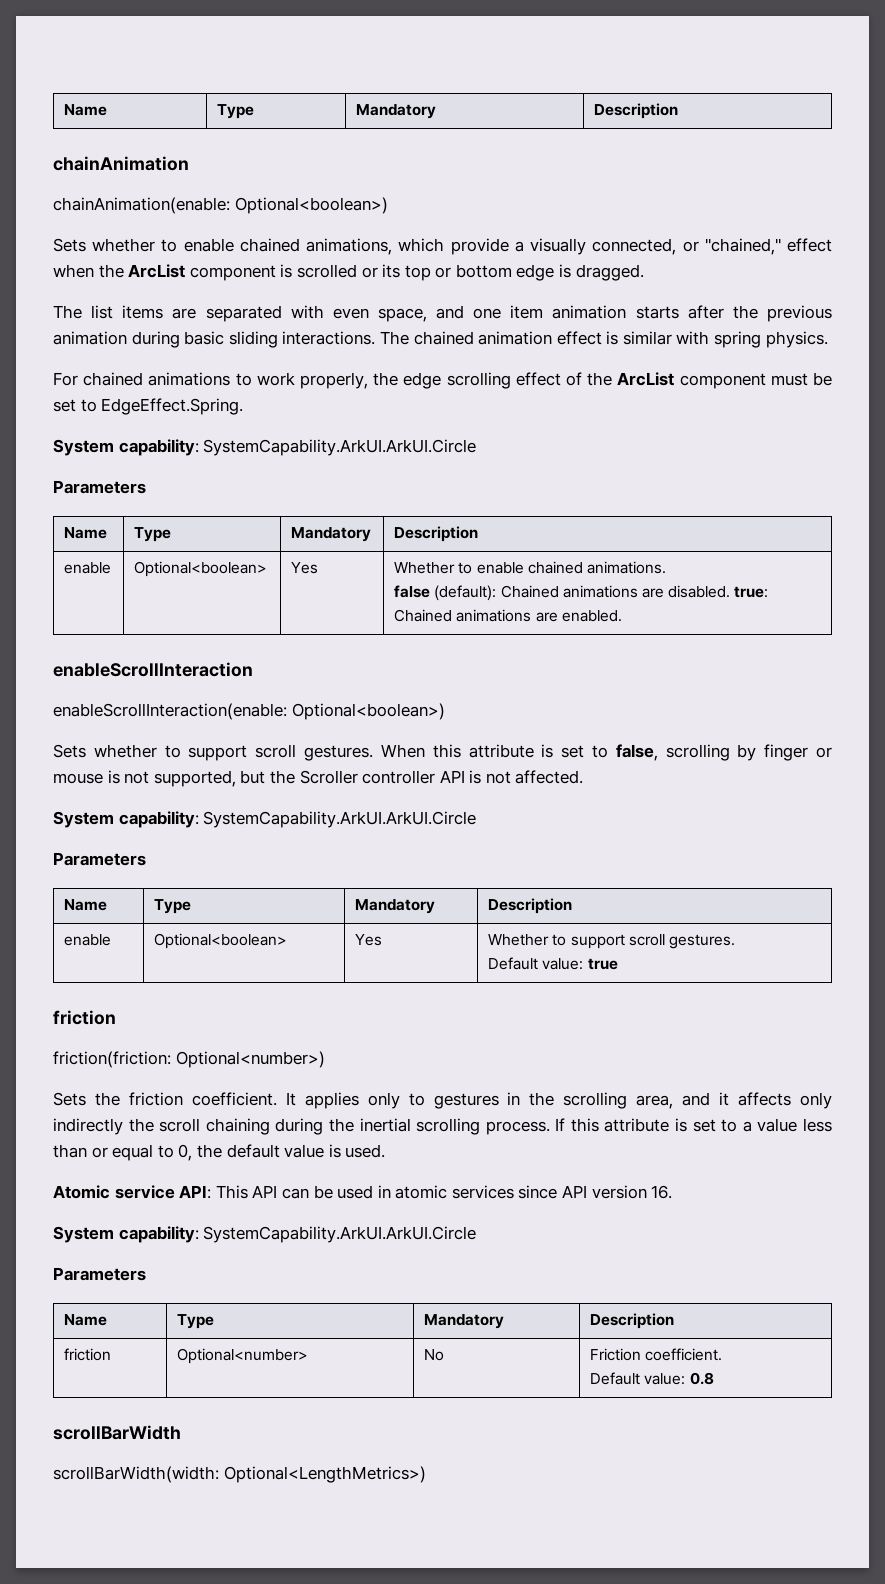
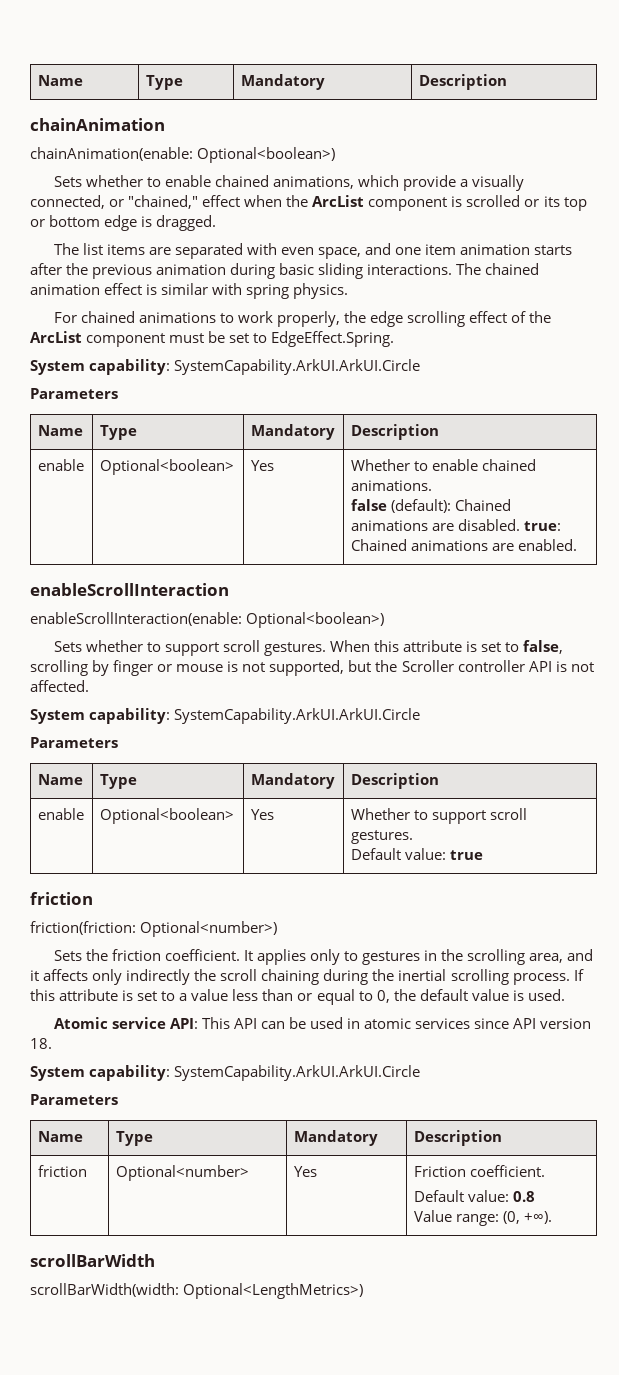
- Atomic service API: This API can be used in atomic services since API version 16.
+ Atomic service API: This API can be used in atomic services since API version 18.
- friction | Optional<number> | No | Friction coefficient.
+ friction | Optional<number> | Yes | Friction coefficient.
  Default value: 0.8
+ Value range: (0, +∞).

